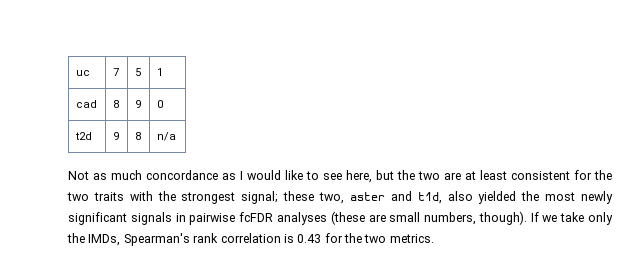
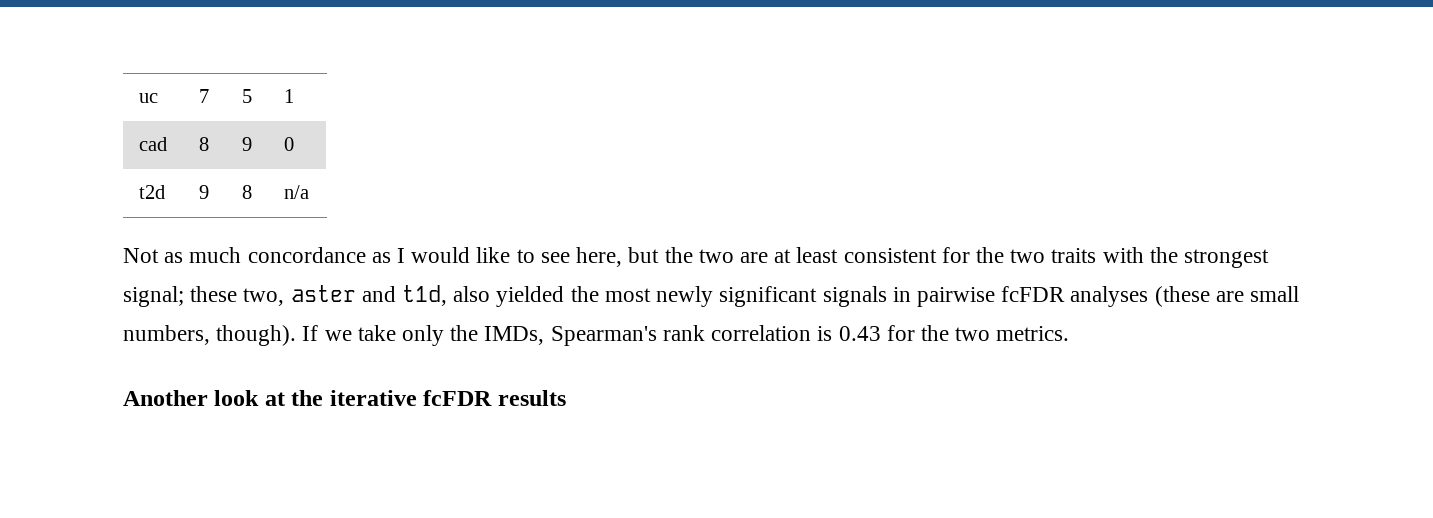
+ Another look at the iterative fcFDR results

